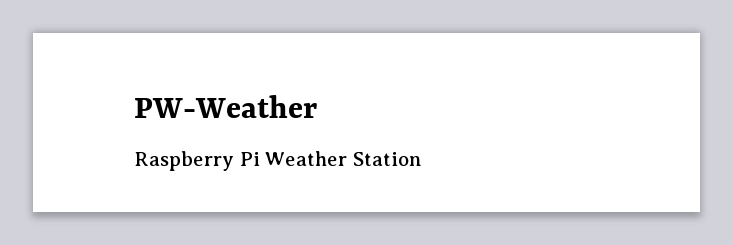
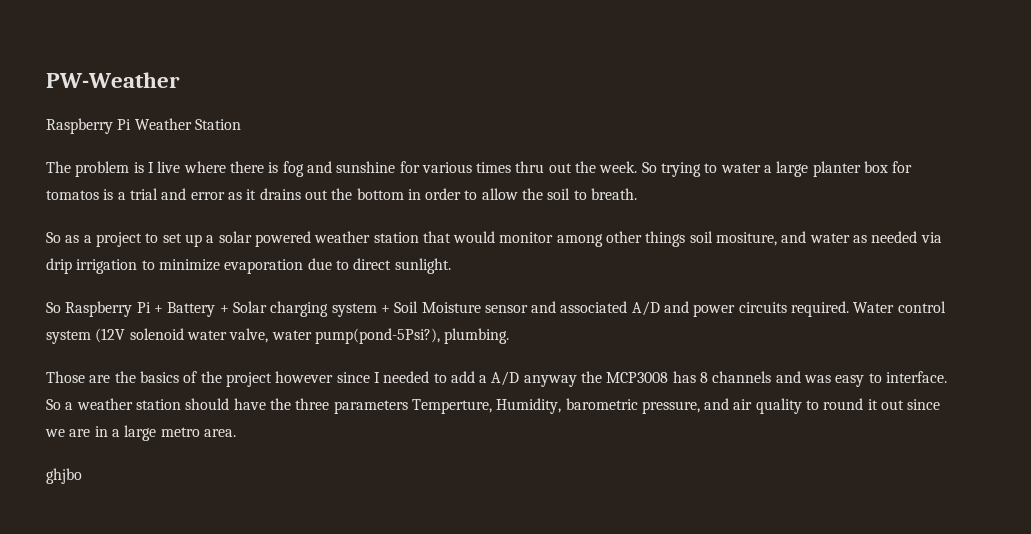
+ The problem is I live where there is fog and sunshine for various times thru out the week. So trying to water a large planter box for tomatos is a trial and error as it drains out the bottom in order to allow the soil to breath.
+ So as a project to set up a solar powered weather station that would monitor among other things soil mositure, and water as needed via drip irrigation to minimize evaporation due to direct sunlight.
+ So Raspberry Pi + Battery + Solar charging system + Soil Moisture sensor and associated A/D and power circuits required. Water control system (12V solenoid water valve, water pump(pond-5Psi?), plumbing.
+ Those are the basics of the project however since I needed to add a A/D anyway the MCP3008 has 8 channels and was easy to interface. So a weather station should have the three parameters Temperture, Humidity, barometric pressure, and air quality to round it out since we are in a large metro area.
+ ghjbo

